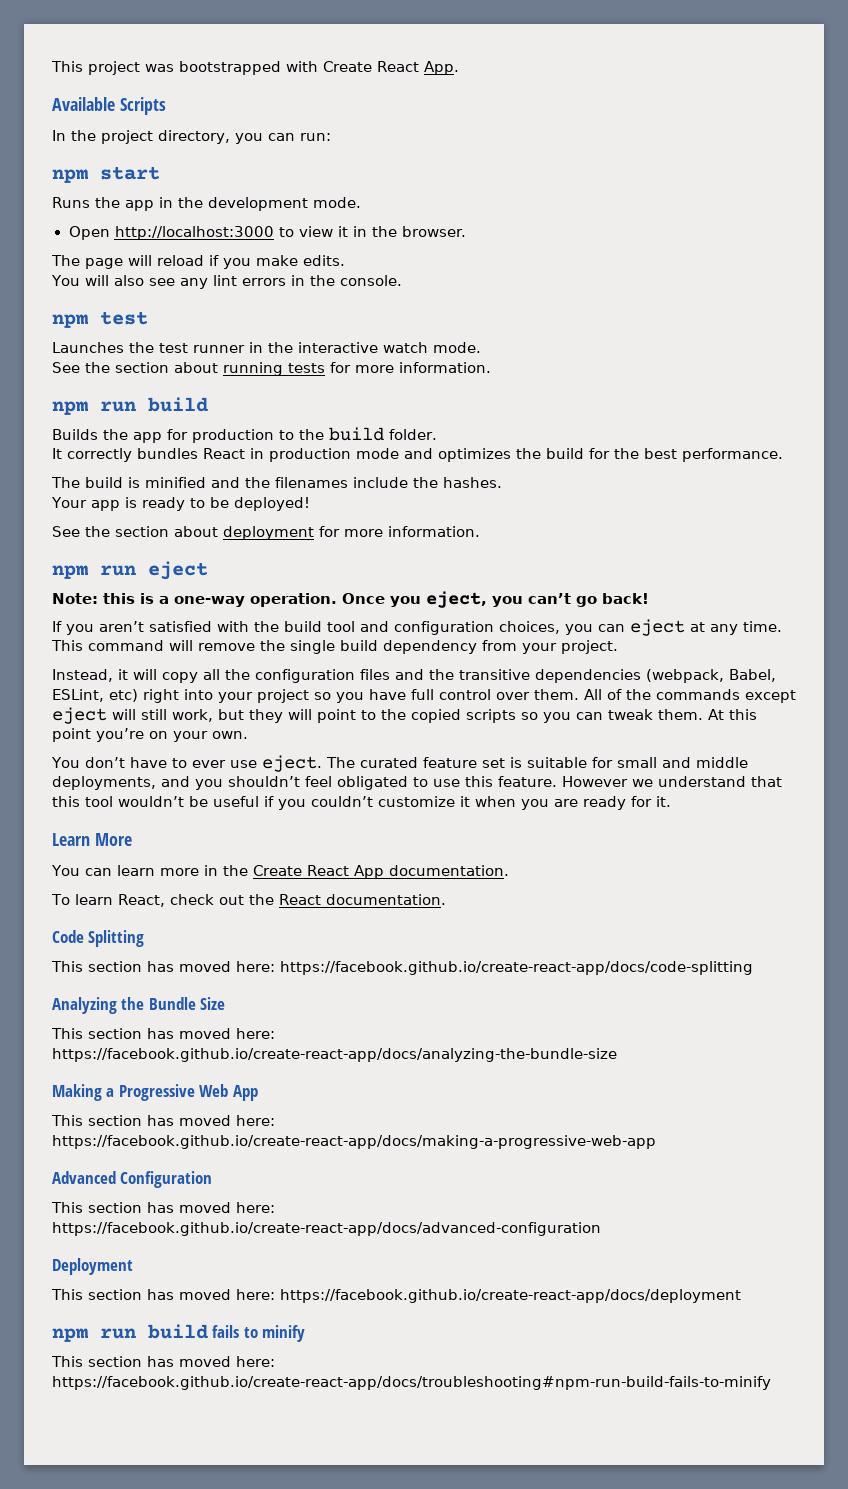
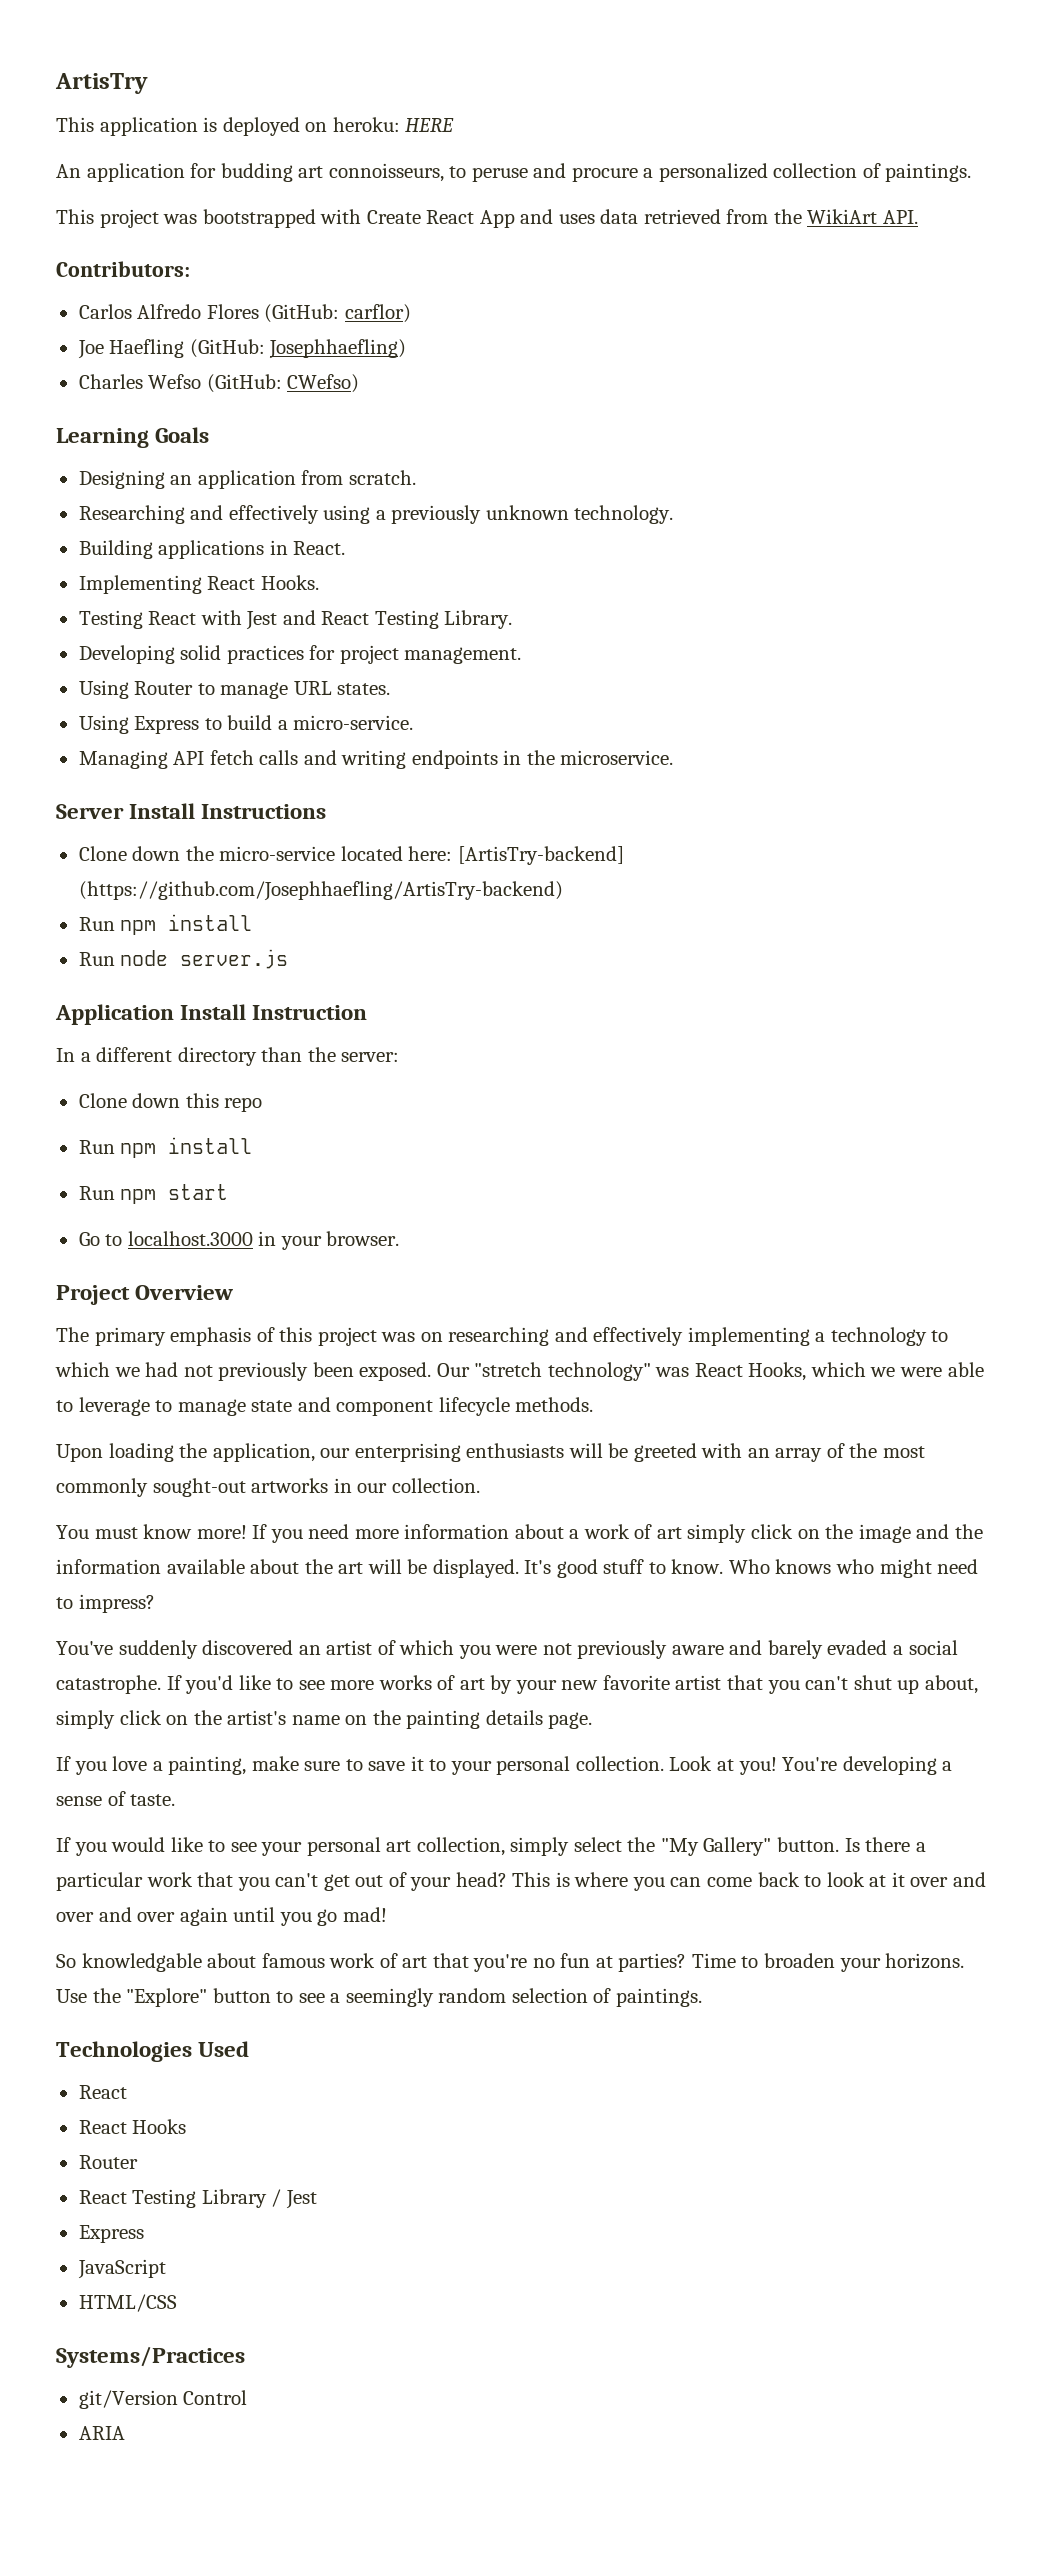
+ ArtisTry
+ This application is deployed on heroku: HERE
+ An application for budding art connoisseurs, to peruse and procure a personalized collection of paintings.
- This project was bootstrapped with Create React App.
- Available Scripts
- In the project directory, you can run:
- npm start
- Runs the app in the development mode.
- Open http://localhost:3000 to view it in the browser.
+ This project was bootstrapped with Create React App and uses data retrieved from the WikiArt API.
+ Contributors:
+ Carlos Alfredo Flores (GitHub: carflor)
+ Joe Haefling (GitHub: Josephhaefling)
+ Charles Wefso (GitHub: CWefso)
+ Learning Goals
+ Designing an application from scratch.
+ Researching and effectively using a previously unknown technology.
+ Building applications in React.
+ Implementing React Hooks.
+ Testing React with Jest and React Testing Library.
+ Developing solid practices for project management.
+ Using Router to manage URL states.
+ Using Express to build a micro-service.
+ Managing API fetch calls and writing endpoints in the microservice.
+ Server Install Instructions
+ Clone down the micro-service located here: [ArtisTry-backend] (https://github.com/Josephhaefling/ArtisTry-backend)
+ Run npm install
+ Run node server.js
+ Application Install Instruction
+ In a different directory than the server:
+ Clone down this repo
+ Run npm install
+ Run npm start
+ Go to localhost.3000 in your browser.
- The page will reload if you make edits.
- You will also see any lint errors in the console.
- npm test
- Launches the test runner in the interactive watch mode.
- See the section about running tests for more information.
- npm run build
- Builds the app for production to the build folder.
- It correctly bundles React in production mode and optimizes the build for the best performance.
- The build is minified and the filenames include the hashes.
- Your app is ready to be deployed!
- See the section about deployment for more information.
- npm run eject
- Note: this is a one-way operation. Once you eject, you can’t go back!
- If you aren’t satisfied with the build tool and configuration choices, you can eject at any time. This command will remove the single build dependency from your project.
- Instead, it will copy all the configuration files and the transitive dependencies (webpack, Babel, ESLint, etc) right into your project so you have full control over them. All of the commands except eject will still work, but they will point to the copied scripts so you can tweak them. At this point you’re on your own.
- You don’t have to ever use eject. The curated feature set is suitable for small and middle deployments, and you shouldn’t feel obligated to use this feature. However we understand that this tool wouldn’t be useful if you couldn’t customize it when you are ready for it.
- Learn More
- You can learn more in the Create React App documentation.
- To learn React, check out the React documentation.
- Code Splitting
- This section has moved here: https://facebook.github.io/create-react-app/docs/code-splitting
- Analyzing the Bundle Size
- This section has moved here: https://facebook.github.io/create-react-app/docs/analyzing-the-bundle-size
- Making a Progressive Web App
- This section has moved here: https://facebook.github.io/create-react-app/docs/making-a-progressive-web-app
- Advanced Configuration
- This section has moved here: https://facebook.github.io/create-react-app/docs/advanced-configuration
- Deployment
- This section has moved here: https://facebook.github.io/create-react-app/docs/deployment
- npm run build fails to minify
- This section has moved here: https://facebook.github.io/create-react-app/docs/troubleshooting#npm-run-build-fails-to-minify
+ Project Overview
+ The primary emphasis of this project was on researching and effectively implementing a technology to which we had not previously been exposed. Our "stretch technology" was React Hooks, which we were able to leverage to manage state and component lifecycle methods.
+ Upon loading the application, our enterprising enthusiasts will be greeted with an array of the most commonly sought-out artworks in our collection.
+ You must know more! If you need more information about a work of art simply click on the image and the information available about the art will be displayed. It's good stuff to know. Who knows who might need to impress?
+ You've suddenly discovered an artist of which you were not previously aware and barely evaded a social catastrophe. If you'd like to see more works of art by your new favorite artist that you can't shut up about, simply click on the artist's name on the painting details page.
+ If you love a painting, make sure to save it to your personal collection. Look at you! You're developing a sense of taste.
+ If you would like to see your personal art collection, simply select the "My Gallery" button. Is there a particular work that you can't get out of your head? This is where you can come back to look at it over and over and over again until you go mad!
+ So knowledgable about famous work of art that you're no fun at parties? Time to broaden your horizons. Use the "Explore" button to see a seemingly random selection of paintings.
+ Technologies Used
+ React
+ React Hooks
+ Router
+ React Testing Library / Jest
+ Express
+ JavaScript
+ HTML/CSS
+ Systems/Practices
+ git/Version Control
+ ARIA

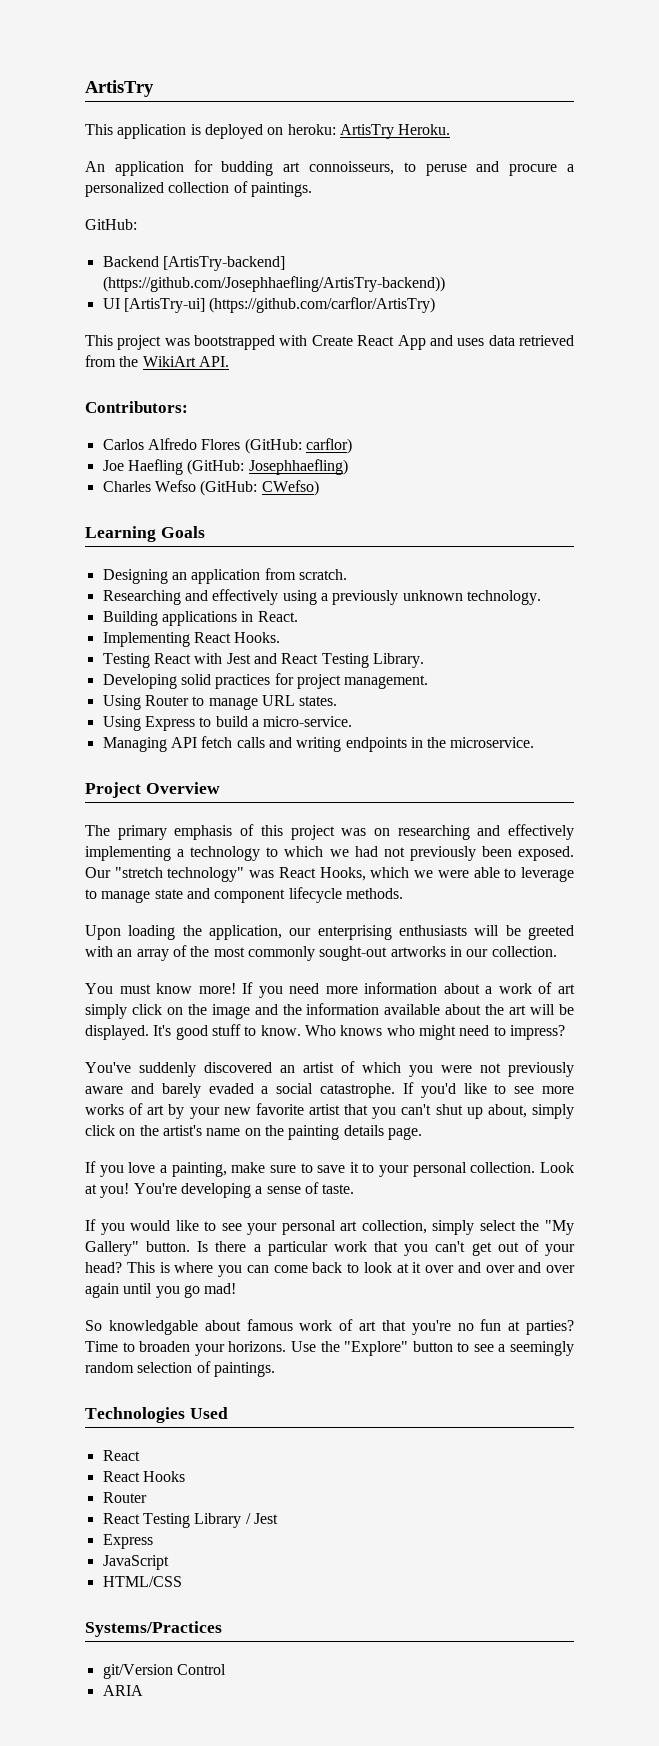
- This application is deployed on heroku: HERE
+ This application is deployed on heroku: ArtisTry Heroku.
+ GitHub:
+ Backend [ArtisTry-backend] (https://github.com/Josephhaefling/ArtisTry-backend))
+ UI [ArtisTry-ui] (https://github.com/carflor/ArtisTry)
- Server Install Instructions
- Clone down the micro-service located here: [ArtisTry-backend] (https://github.com/Josephhaefling/ArtisTry-backend)
- Run npm install
- Run node server.js
- Application Install Instruction
- In a different directory than the server:
- Clone down this repo
- Run npm install
- Run npm start
- Go to localhost.3000 in your browser.

